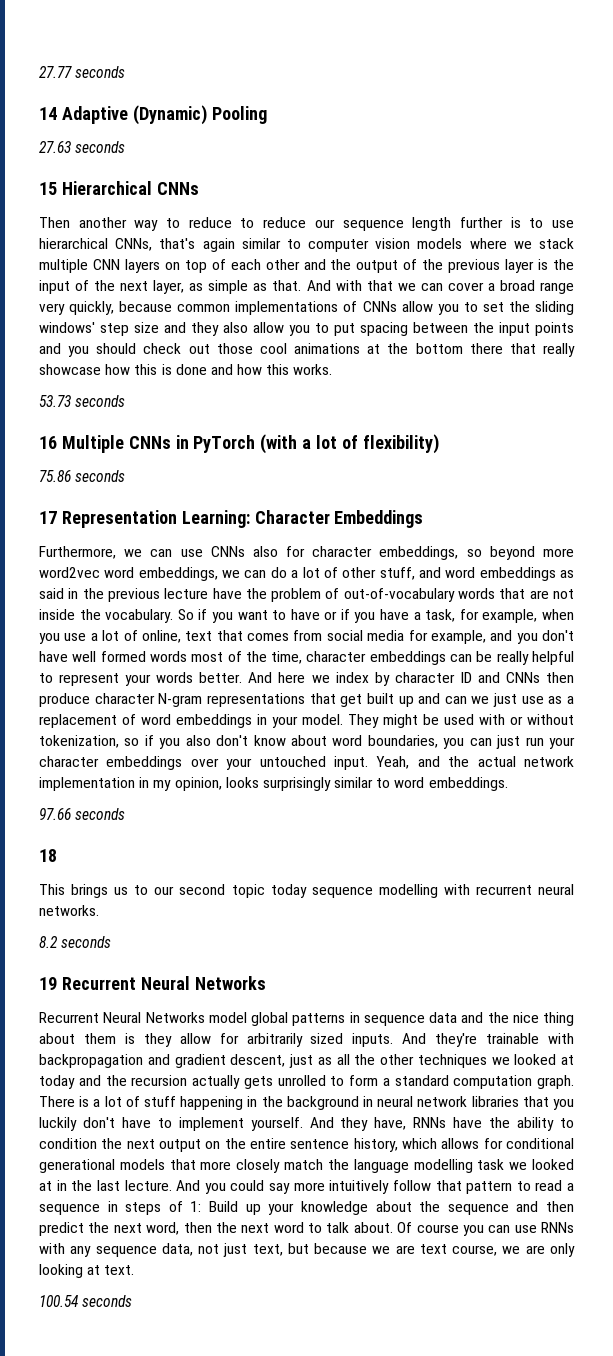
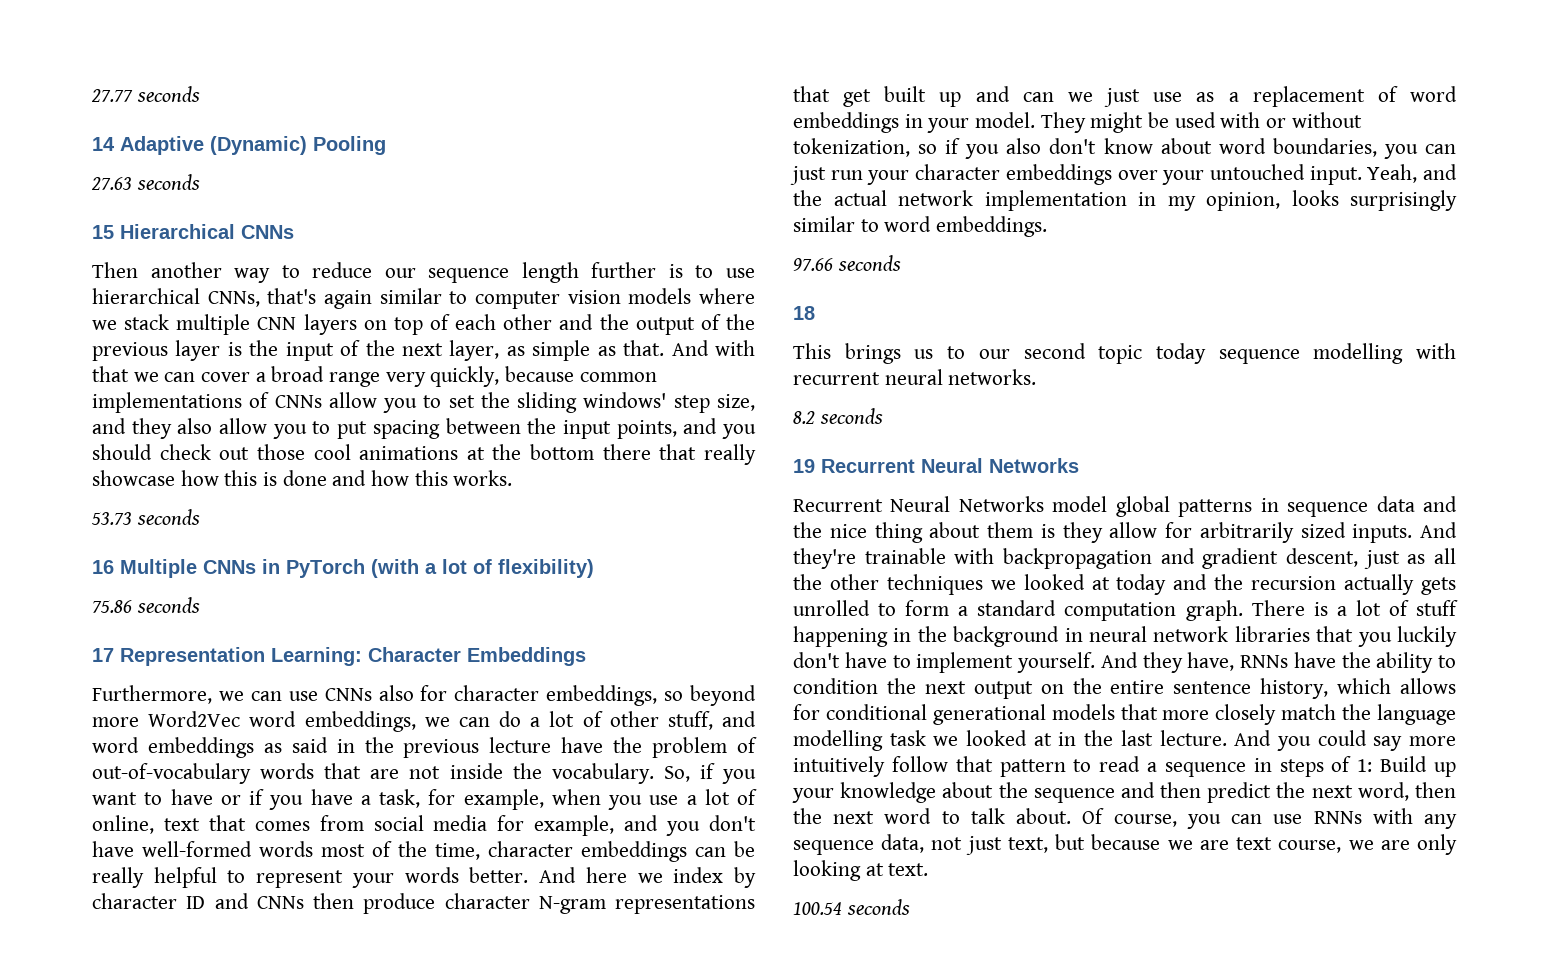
- Then another way to reduce to reduce our sequence length further is to use hierarchical CNNs, that's again similar to computer vision models where we stack multiple CNN layers on top of each other and the output of the previous layer is the input of the next layer, as simple as that.
+ Then another way to reduce our sequence length further is to use hierarchical CNNs, that's again similar to computer vision models where we stack multiple CNN layers on top of each other and the output of the previous layer is the input of the next layer, as simple as that.
- And with that we can cover a broad range very quickly, because common implementations of CNNs allow you to set the sliding windows' step size and they also allow you to put spacing between the input points and you should check out those cool animations at the bottom there that really showcase how this is done and how this works.
+ And with that we can cover a broad range very quickly, because common implementations of CNNs allow you to set the sliding windows' step size, and they also allow you to put spacing between the input points, and you should check out those cool animations at the bottom there that really showcase how this is done and how this works.
- Furthermore, we can use CNNs also for character embeddings, so beyond more word2vec word embeddings, we can do a lot of other stuff, and word embeddings as said in the previous lecture have the problem of out-of-vocabulary words that are not inside the vocabulary.
+ Furthermore, we can use CNNs also for character embeddings, so beyond more Word2Vec word embeddings, we can do a lot of other stuff, and word embeddings as said in the previous lecture have the problem of out-of-vocabulary words that are not inside the vocabulary.
- So if you want to have or if you have a task, for example, when you use a lot of online, text that comes from social media for example, and you don't have well formed words most of the time, character embeddings can be really helpful to represent your words better.
+ So, if you want to have or if you have a task, for example, when you use a lot of online, text that comes from social media for example, and you don't have well-formed words most of the time, character embeddings can be really helpful to represent your words better.
- Of course you can use RNNs with any sequence data, not just text, but because we are text course, we are only looking at text.
+ Of course, you can use RNNs with any sequence data, not just text, but because we are text course, we are only looking at text.

